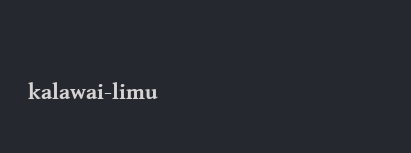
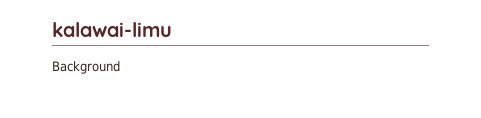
+ Background

